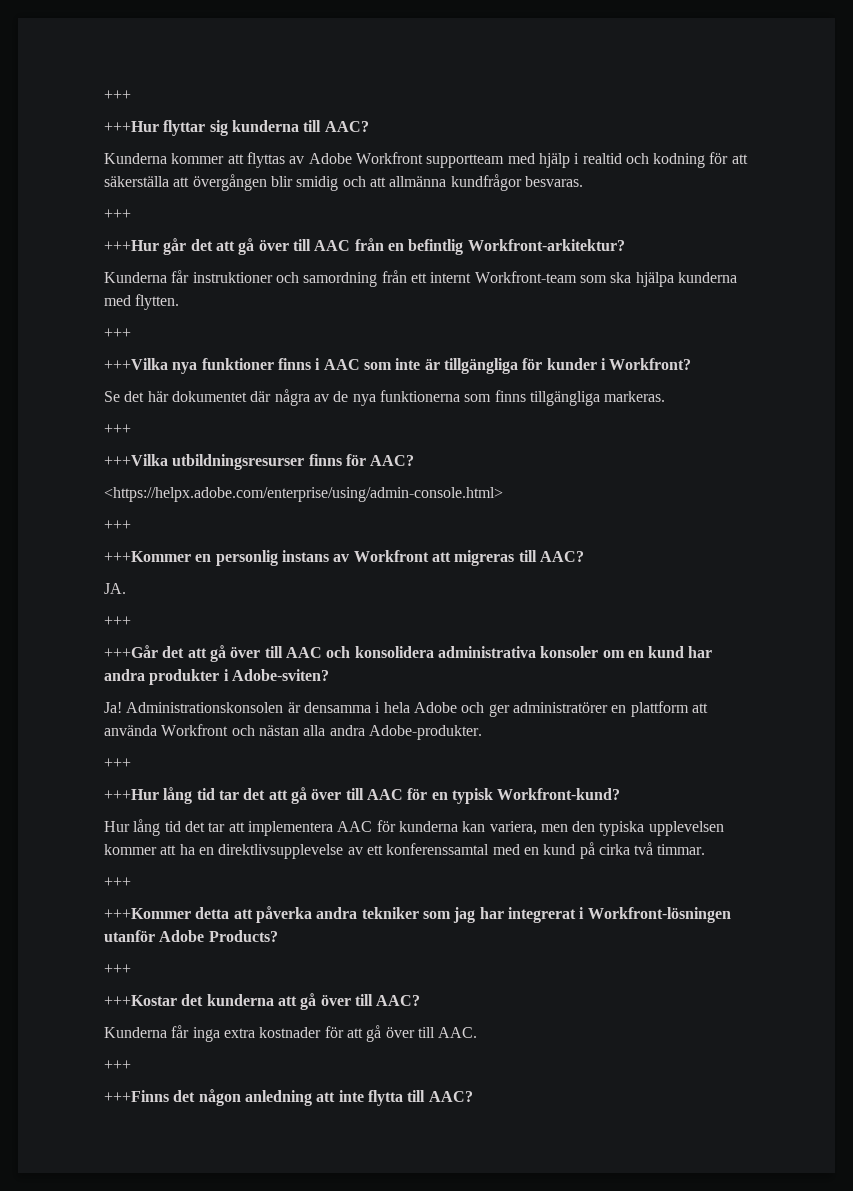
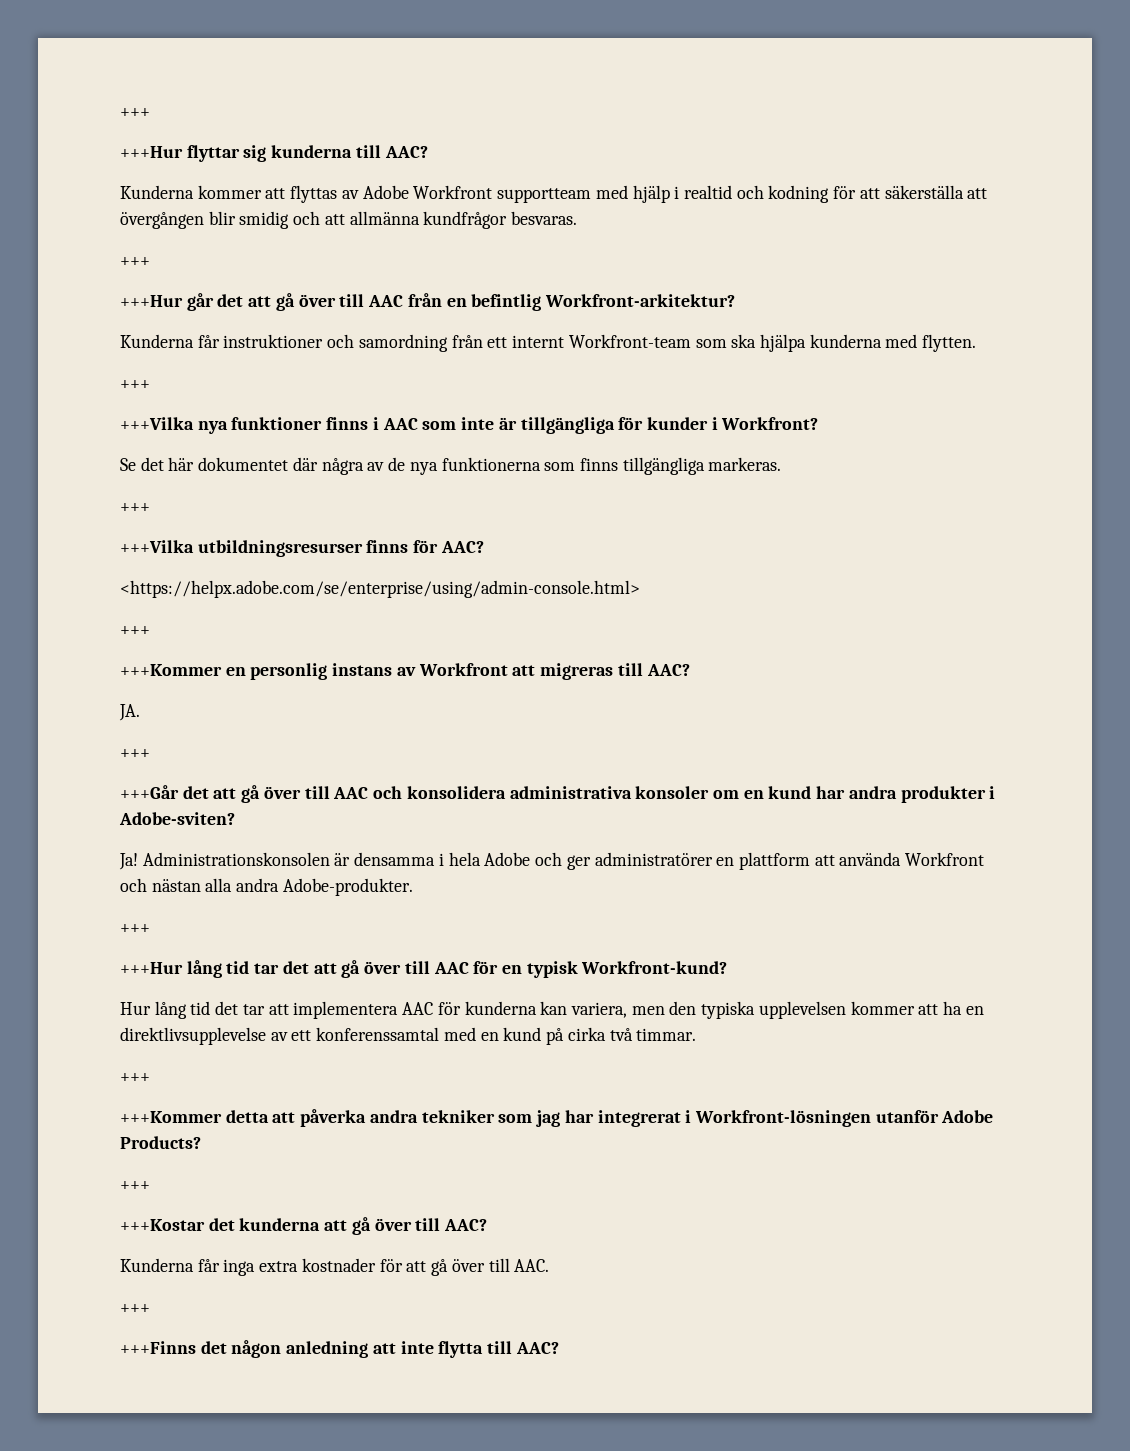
- <https://helpx.adobe.com/enterprise/using/admin-console.html>
+ <https://helpx.adobe.com/se/enterprise/using/admin-console.html>

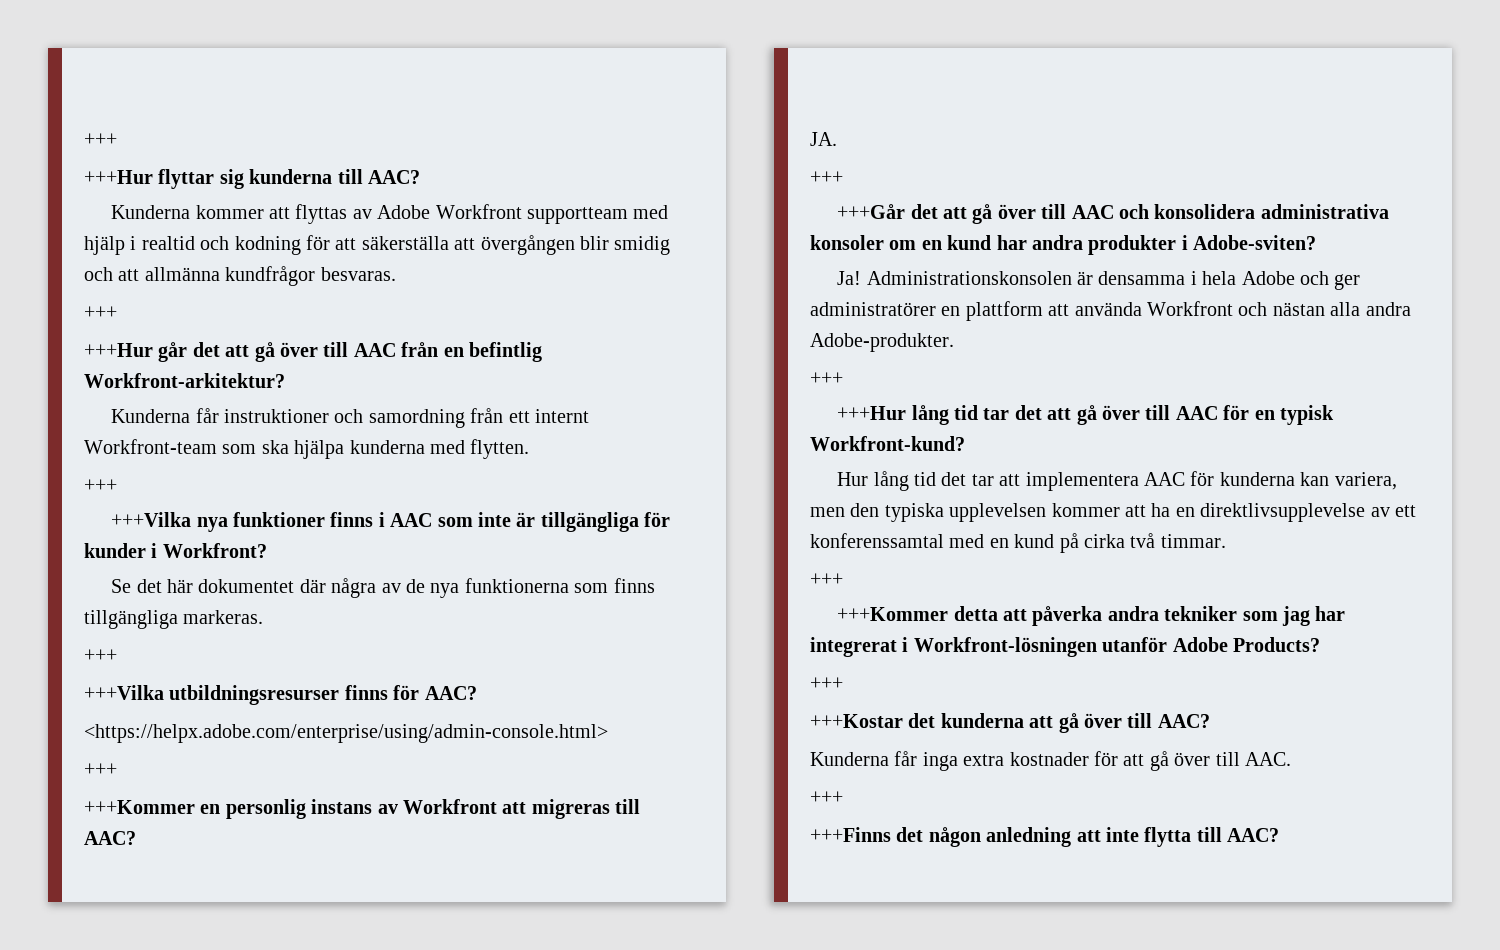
- <https://helpx.adobe.com/se/enterprise/using/admin-console.html>
+ <https://helpx.adobe.com/enterprise/using/admin-console.html>

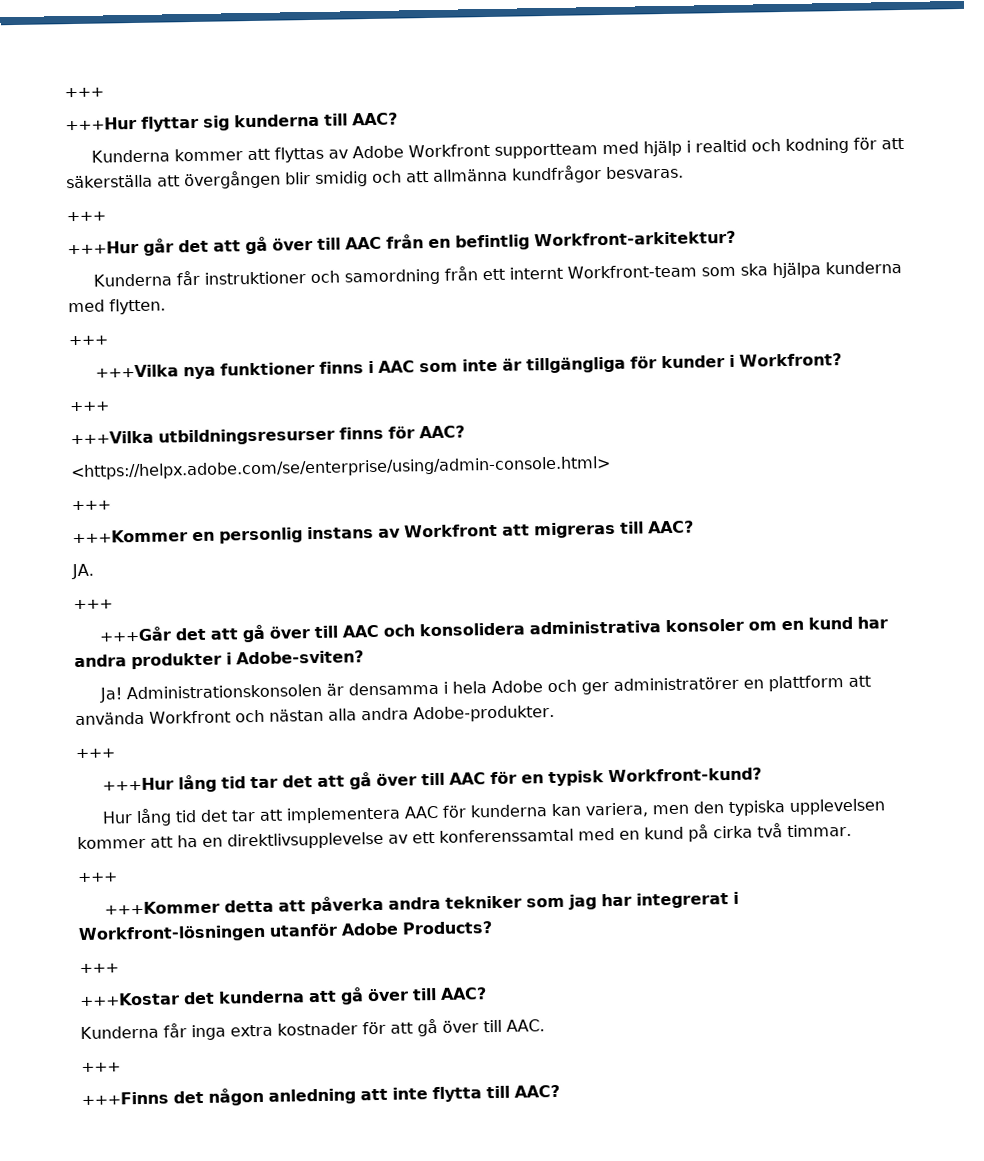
- Se det här dokumentet där några av de nya funktionerna som finns tillgängliga markeras.
- <https://helpx.adobe.com/enterprise/using/admin-console.html>
+ <https://helpx.adobe.com/se/enterprise/using/admin-console.html>

